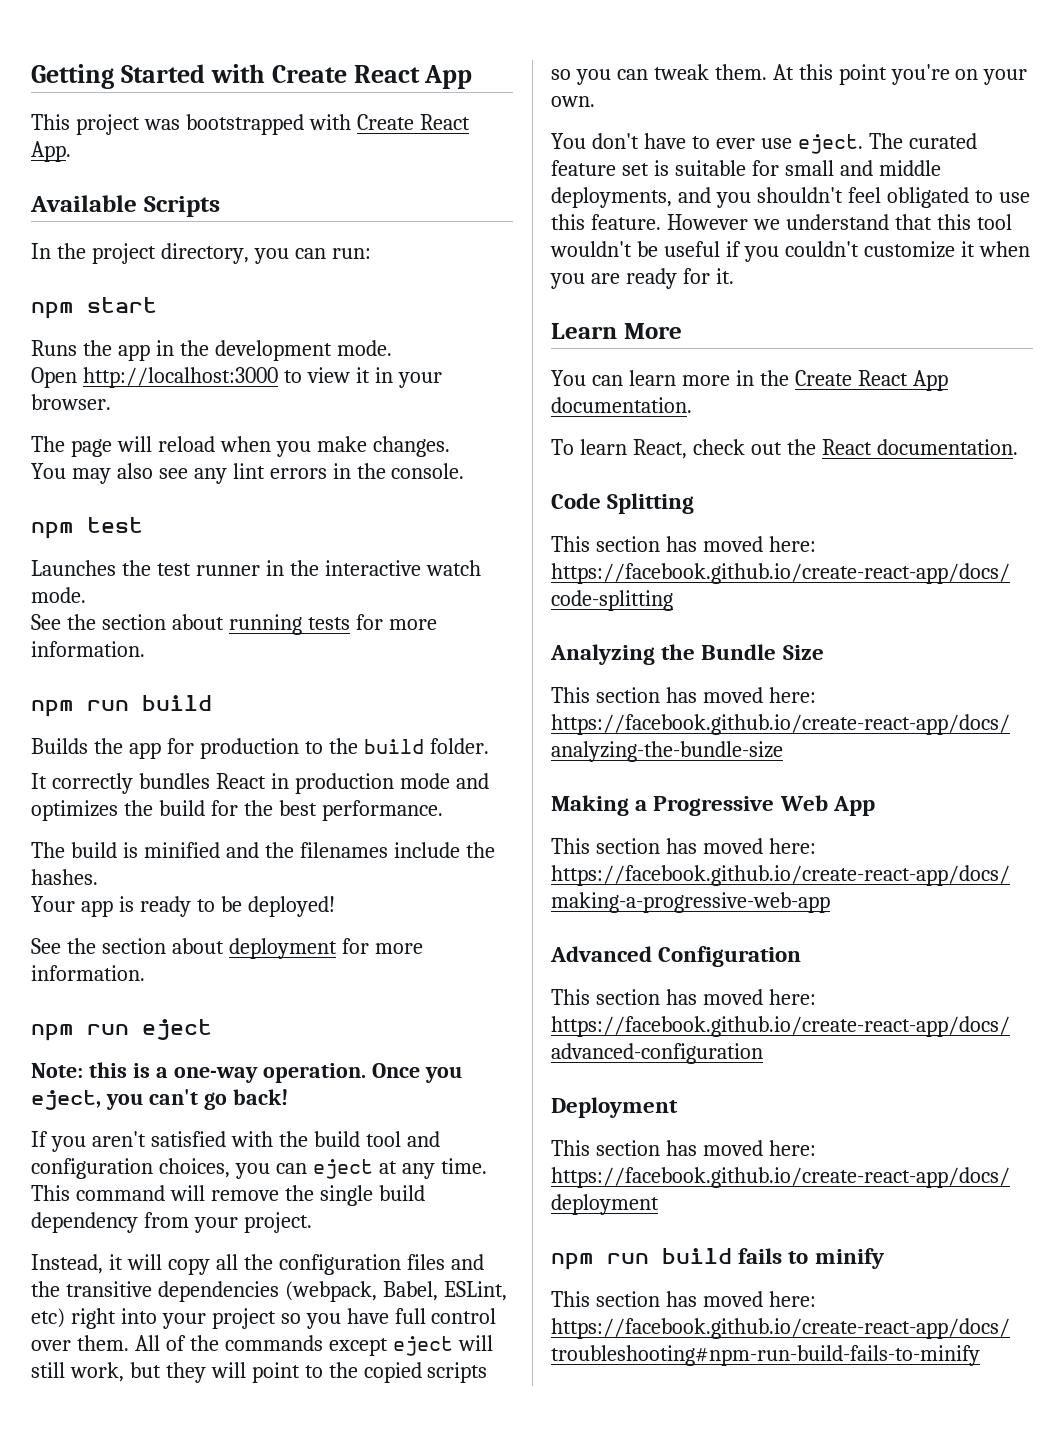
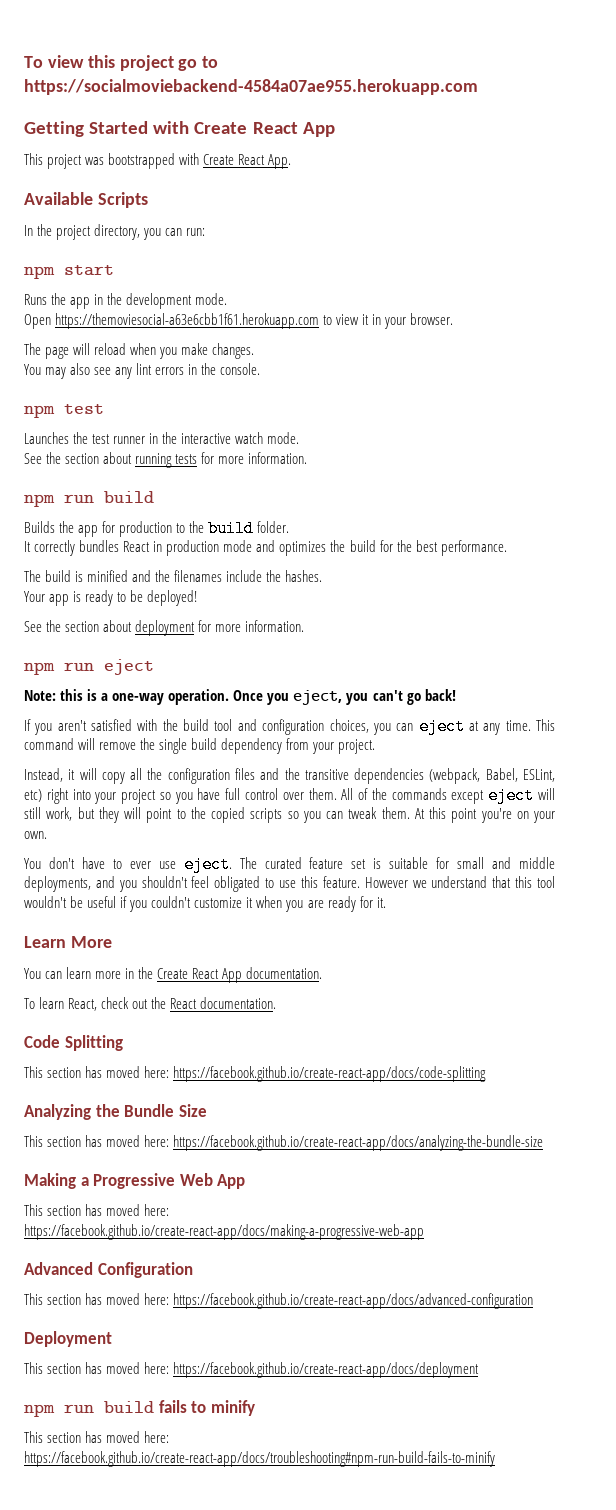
+ To view this project go to https://socialmoviebackend-4584a07ae955.herokuapp.com
- Open http://localhost:3000 to view it in your browser.
+ Open https://themoviesocial-a63e6cbb1f61.herokuapp.com to view it in your browser.

